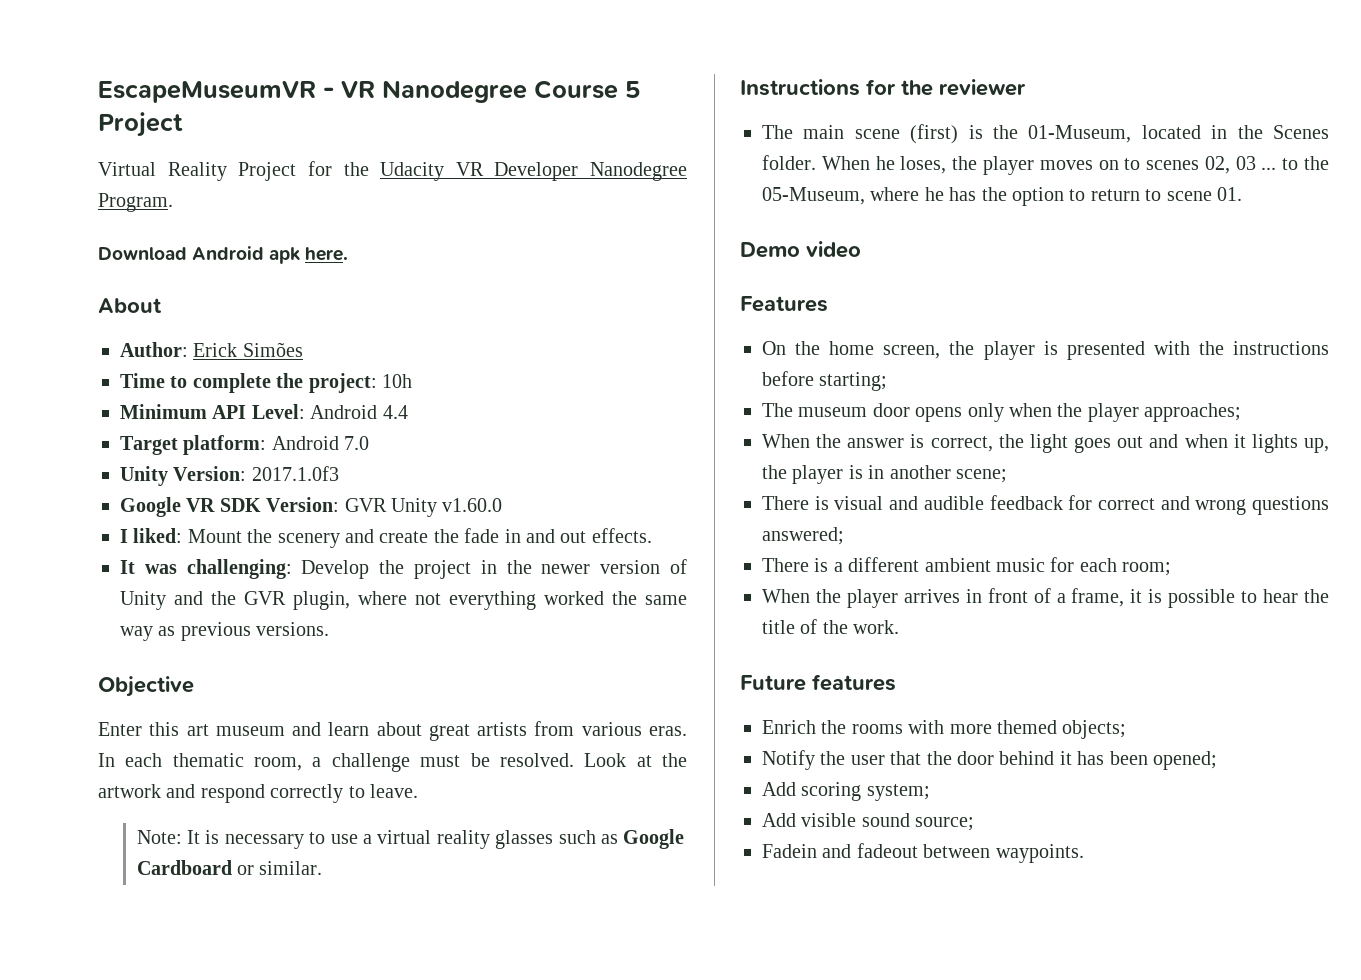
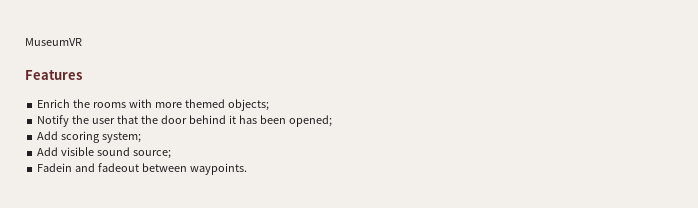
- EscapeMuseumVR - VR Nanodegree Course 5 Project
- Virtual Reality Project for the Udacity VR Developer Nanodegree Program.
- Download Android apk here.
- About
- Author: Erick Simões
- Time to complete the project: 10h
- Minimum API Level: Android 4.4
- Target platform: Android 7.0
- Unity Version: 2017.1.0f3
- Google VR SDK Version: GVR Unity v1.60.0
- I liked: Mount the scenery and create the fade in and out effects.
- It was challenging: Develop the project in the newer version of Unity and the GVR plugin, where not everything worked the same way as previous versions.
- Objective
- Enter this art museum and learn about great artists from various eras. In each thematic room, a challenge must be resolved. Look at the artwork and respond correctly to leave.
- Note: It is necessary to use a virtual reality glasses such as Google Cardboard or similar.
- Instructions for the reviewer
- The main scene (first) is the 01-Museum, located in the Scenes folder. When he loses, the player moves on to scenes 02, 03 ... to the 05-Museum, where he has the option to return to scene 01.
- Demo video
+ MuseumVR
  Features
- On the home screen, the player is presented with the instructions before starting;
- The museum door opens only when the player approaches;
- When the answer is correct, the light goes out and when it lights up, the player is in another scene;
- There is visual and audible feedback for correct and wrong questions answered;
- There is a different ambient music for each room;
- When the player arrives in front of a frame, it is possible to hear the title of the work.
- Future features

